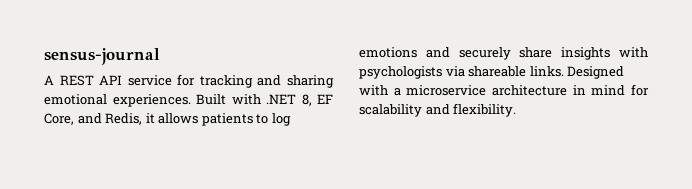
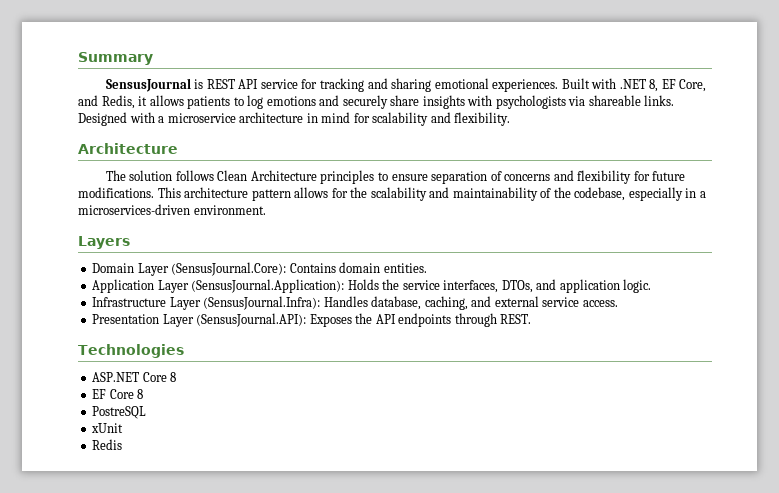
- sensus-journal
- A REST API service for tracking and sharing emotional experiences.
+ Summary
+ SensusJournal is REST API service for tracking and sharing emotional experiences.
  Designed with a microservice architecture in mind for scalability and flexibility.
+ Architecture
+ The solution follows Clean Architecture principles to ensure separation of concerns and flexibility for future modifications. This architecture pattern allows for the scalability and maintainability of the codebase, especially in a microservices-driven environment.
+ Layers
+ Domain Layer (SensusJournal.Core): Contains domain entities.
+ Application Layer (SensusJournal.Application): Holds the service interfaces, DTOs, and application logic.
+ Infrastructure Layer (SensusJournal.Infra): Handles database, caching, and external service access.
+ Presentation Layer (SensusJournal.API): Exposes the API endpoints through REST.
+ Technologies
+ ASP.NET Core 8
+ EF Core 8
+ PostreSQL
+ xUnit
+ Redis

